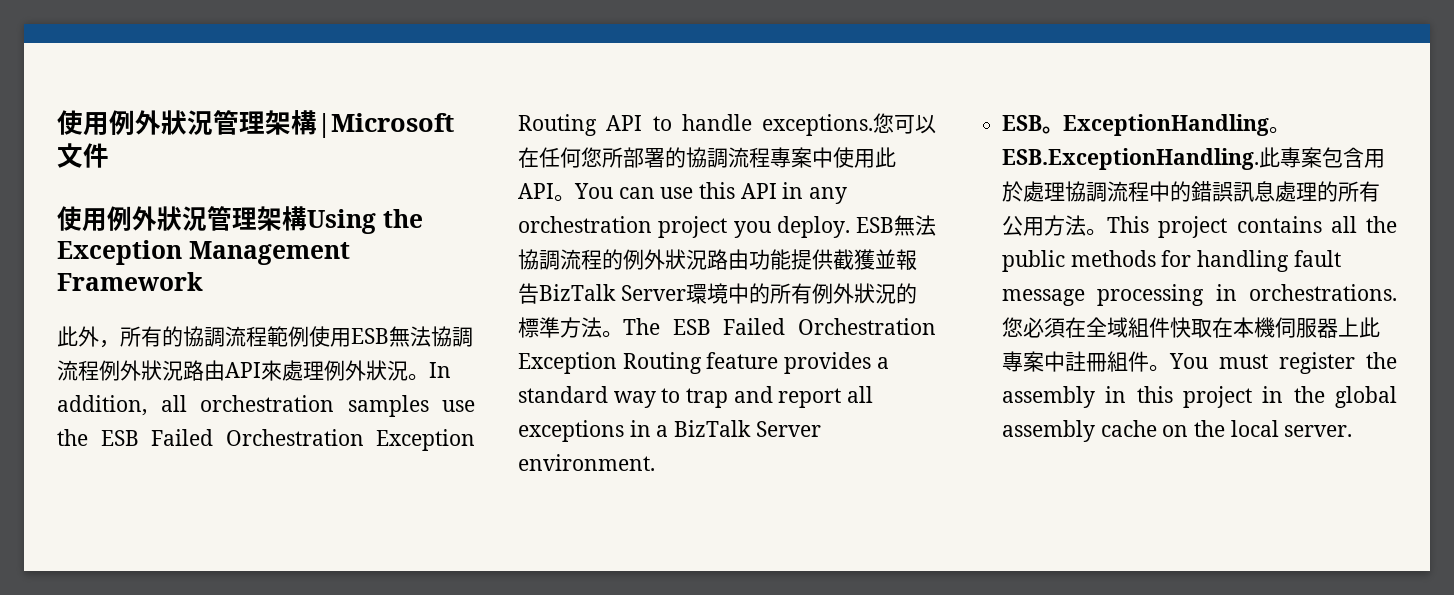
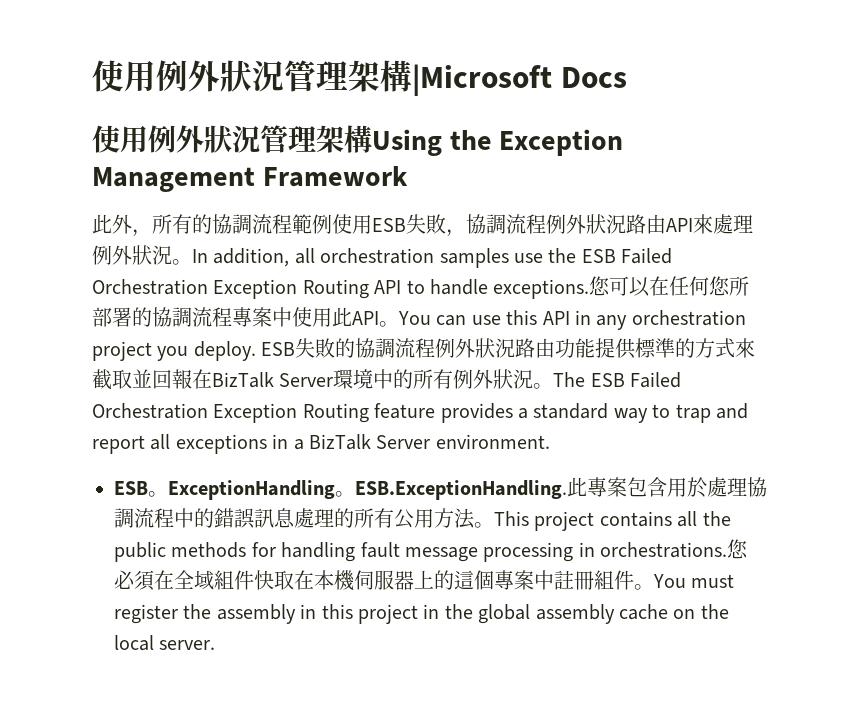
- 使用例外狀況管理架構|Microsoft文件
+ 使用例外狀況管理架構|Microsoft Docs
- 此外，所有的協調流程範例使用ESB無法協調流程例外狀況路由API來處理例外狀況。
+ 此外，所有的協調流程範例使用ESB失敗，協調流程例外狀況路由API來處理例外狀況。
- ESB無法協調流程的例外狀況路由功能提供截獲並報告BizTalk Server環境中的所有例外狀況的標準方法。
+ ESB失敗的協調流程例外狀況路由功能提供標準的方式來截取並回報在BizTalk Server環境中的所有例外狀況。
- 您必須在全域組件快取在本機伺服器上此專案中註冊組件。
+ 您必須在全域組件快取在本機伺服器上的這個專案中註冊組件。

